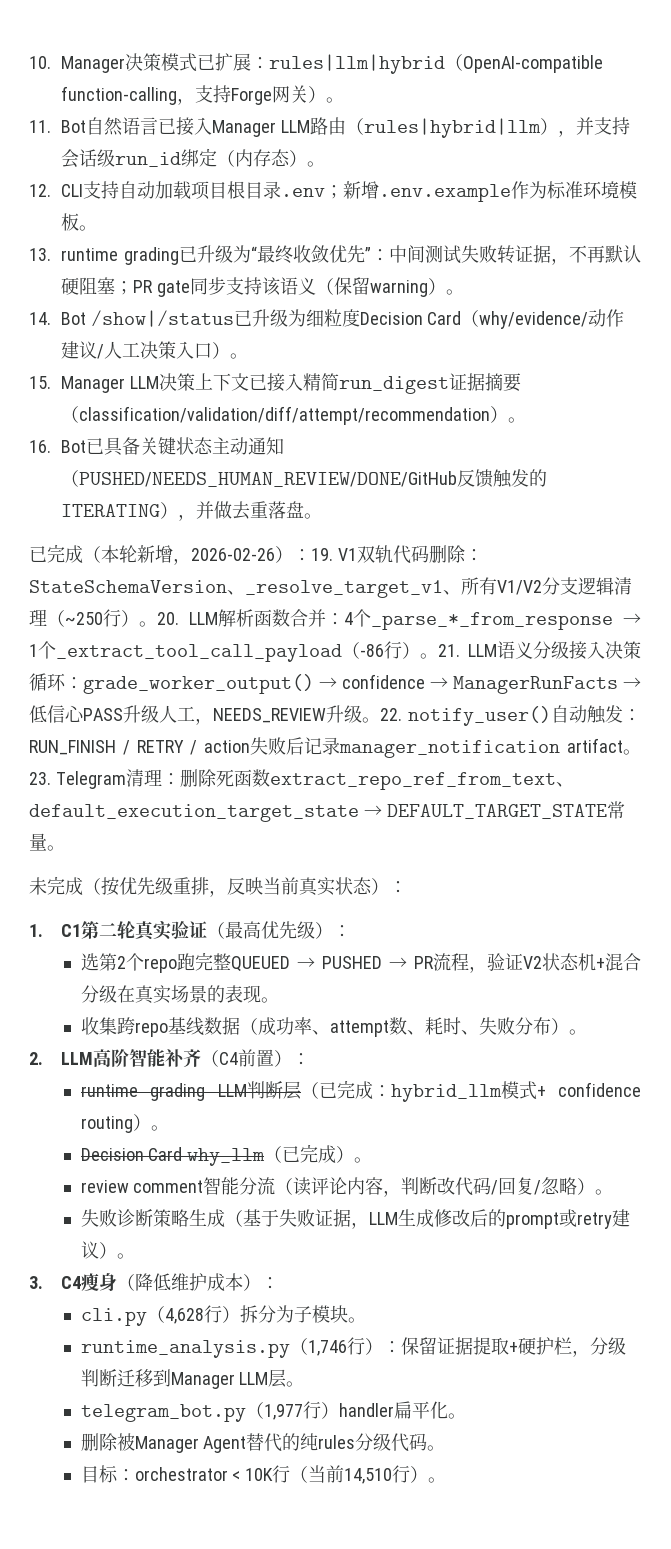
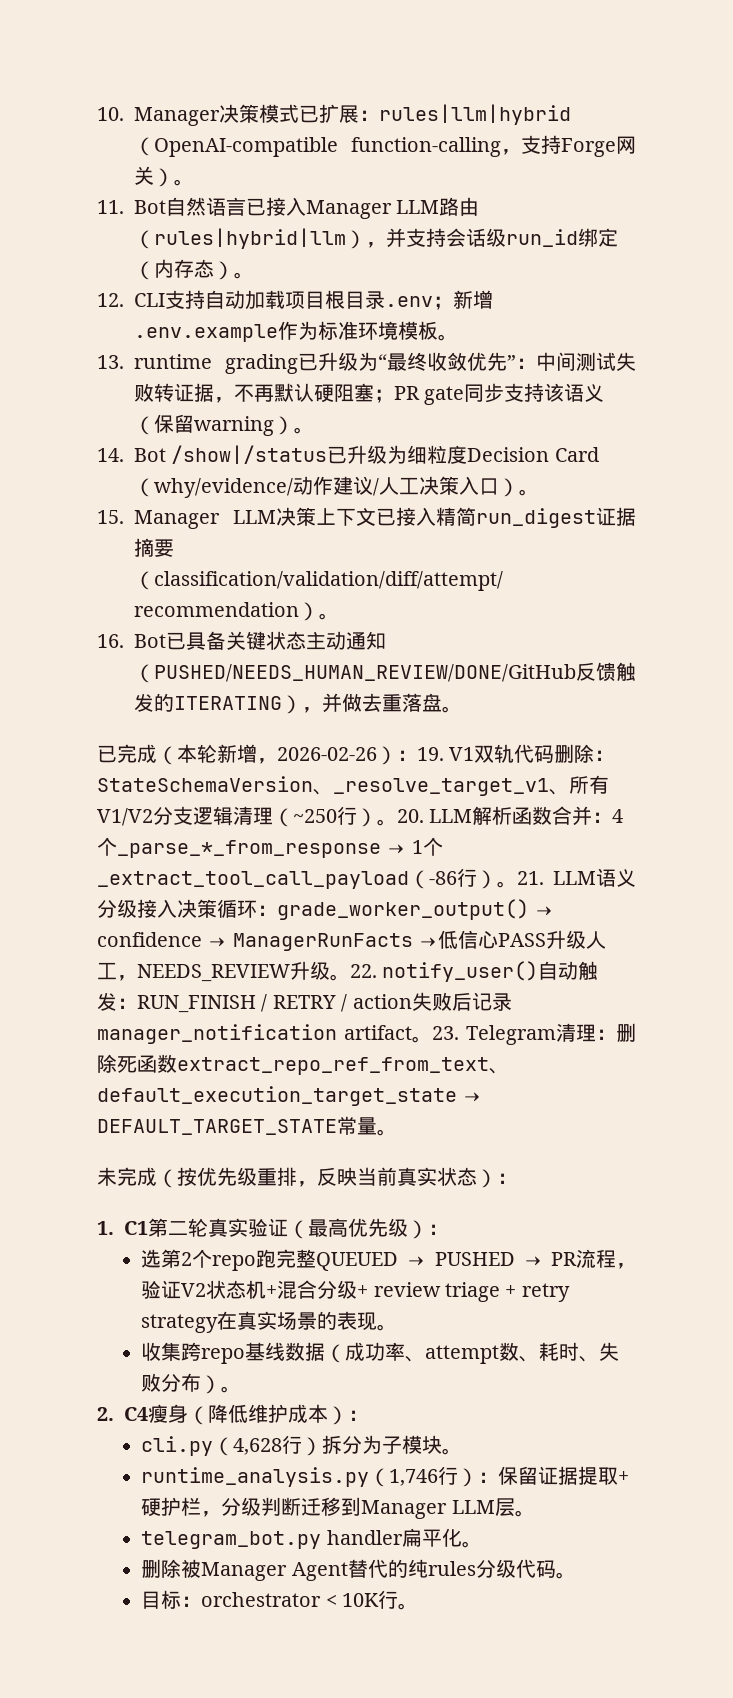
- 选第2个repo跑完整QUEUED → PUSHED → PR流程，验证V2状态机+混合分级在真实场景的表现。
+ 选第2个repo跑完整QUEUED → PUSHED → PR流程，验证V2状态机+混合分级+ review triage + retry strategy在真实场景的表现。
- 2. LLM高阶智能补齐（C4前置）：
- runtime grading LLM判断层（已完成：hybrid_llm模式+ confidence routing）。
- Decision Card why_llm（已完成）。
- review comment智能分流（读评论内容，判断改代码/回复/忽略）。
- 失败诊断策略生成（基于失败证据，LLM生成修改后的prompt或retry建议）。
- 3. C4瘦身（降低维护成本）：
+ 2. C4瘦身（降低维护成本）：
- telegram_bot.py（1,977行）handler扁平化。
+ telegram_bot.py handler扁平化。
- 目标：orchestrator < 10K行（当前14,510行）。
+ 目标：orchestrator < 10K行。

